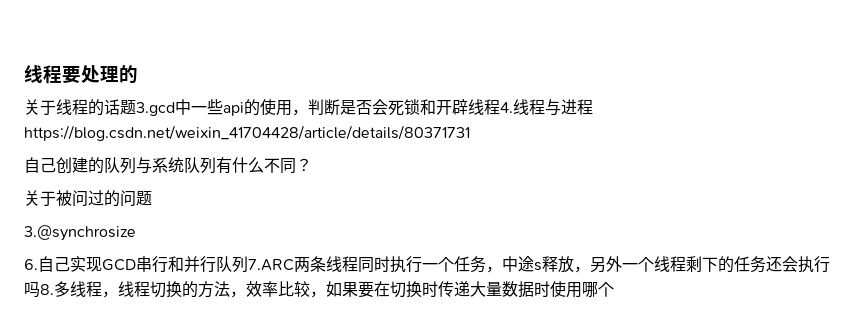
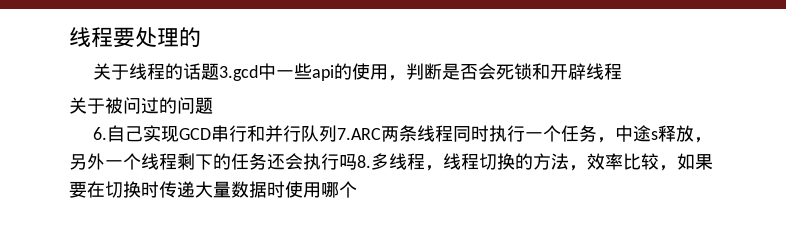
- 关于线程的话题3.gcd中一些api的使用，判断是否会死锁和开辟线程4.线程与进程https://blog.csdn.net/weixin_41704428/article/details/80371731
- 自己创建的队列与系统队列有什么不同？
+ 关于线程的话题3.gcd中一些api的使用，判断是否会死锁和开辟线程
- 3.@synchrosize

